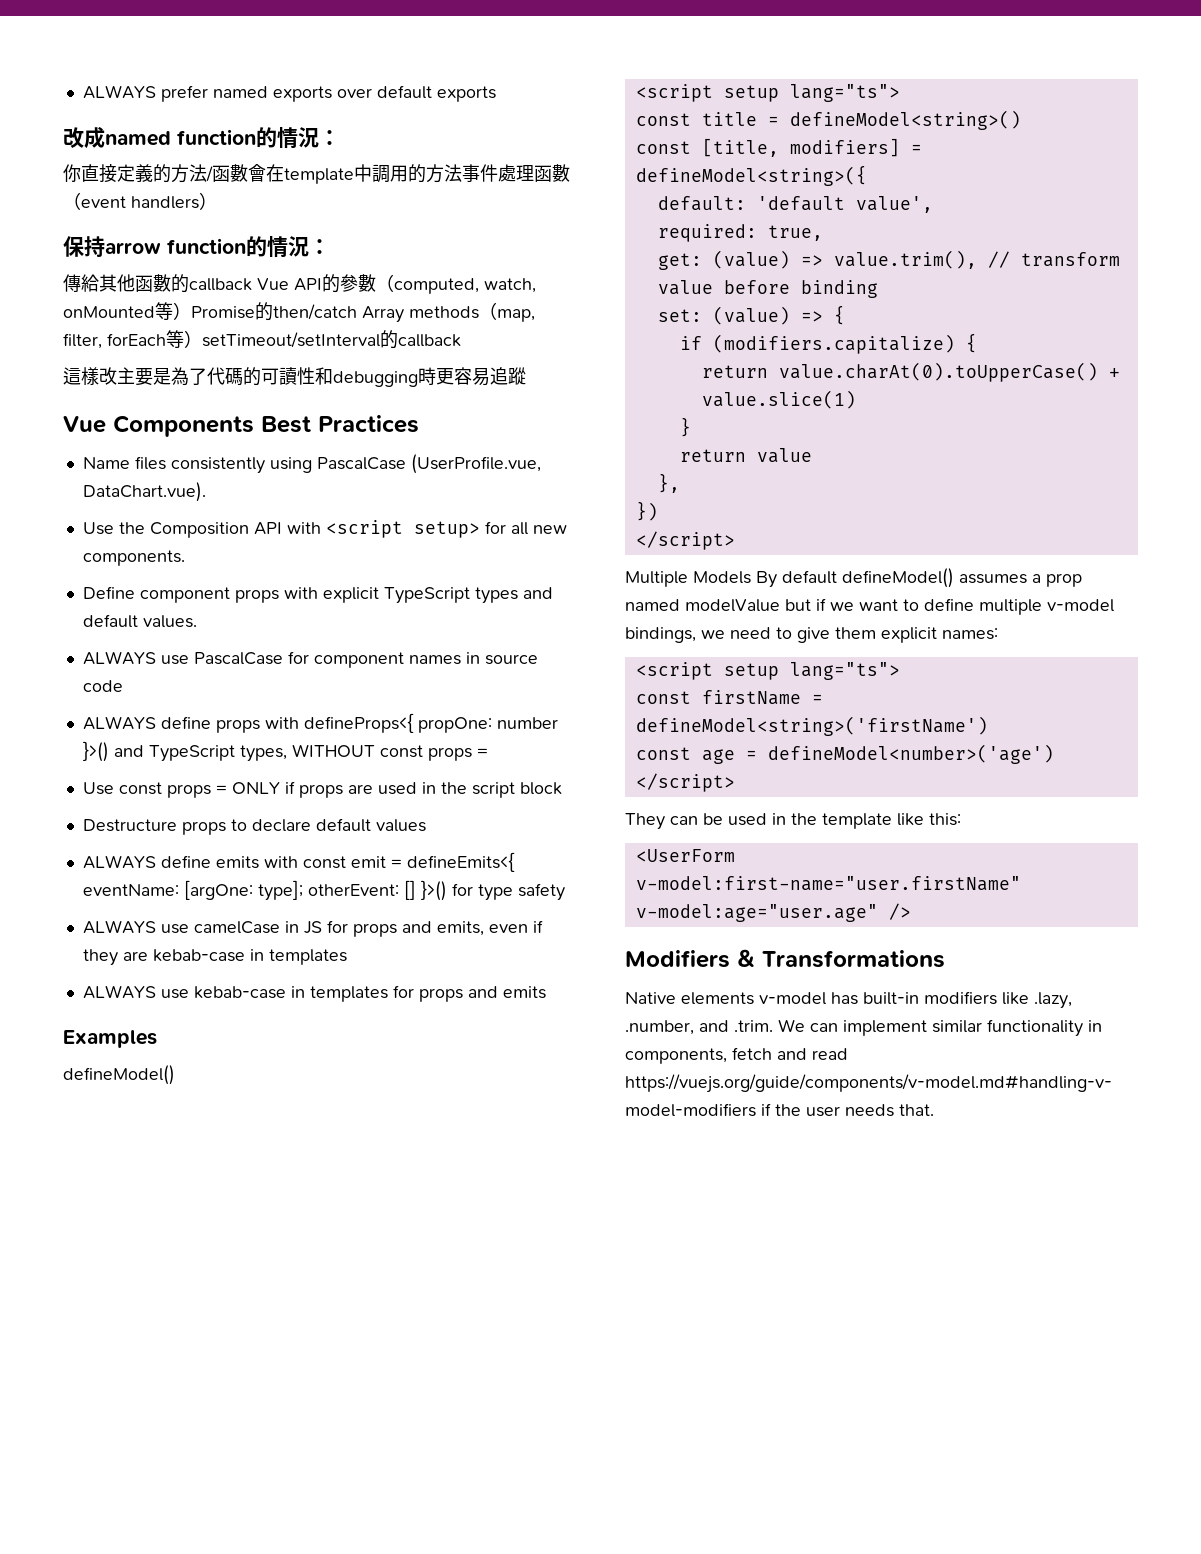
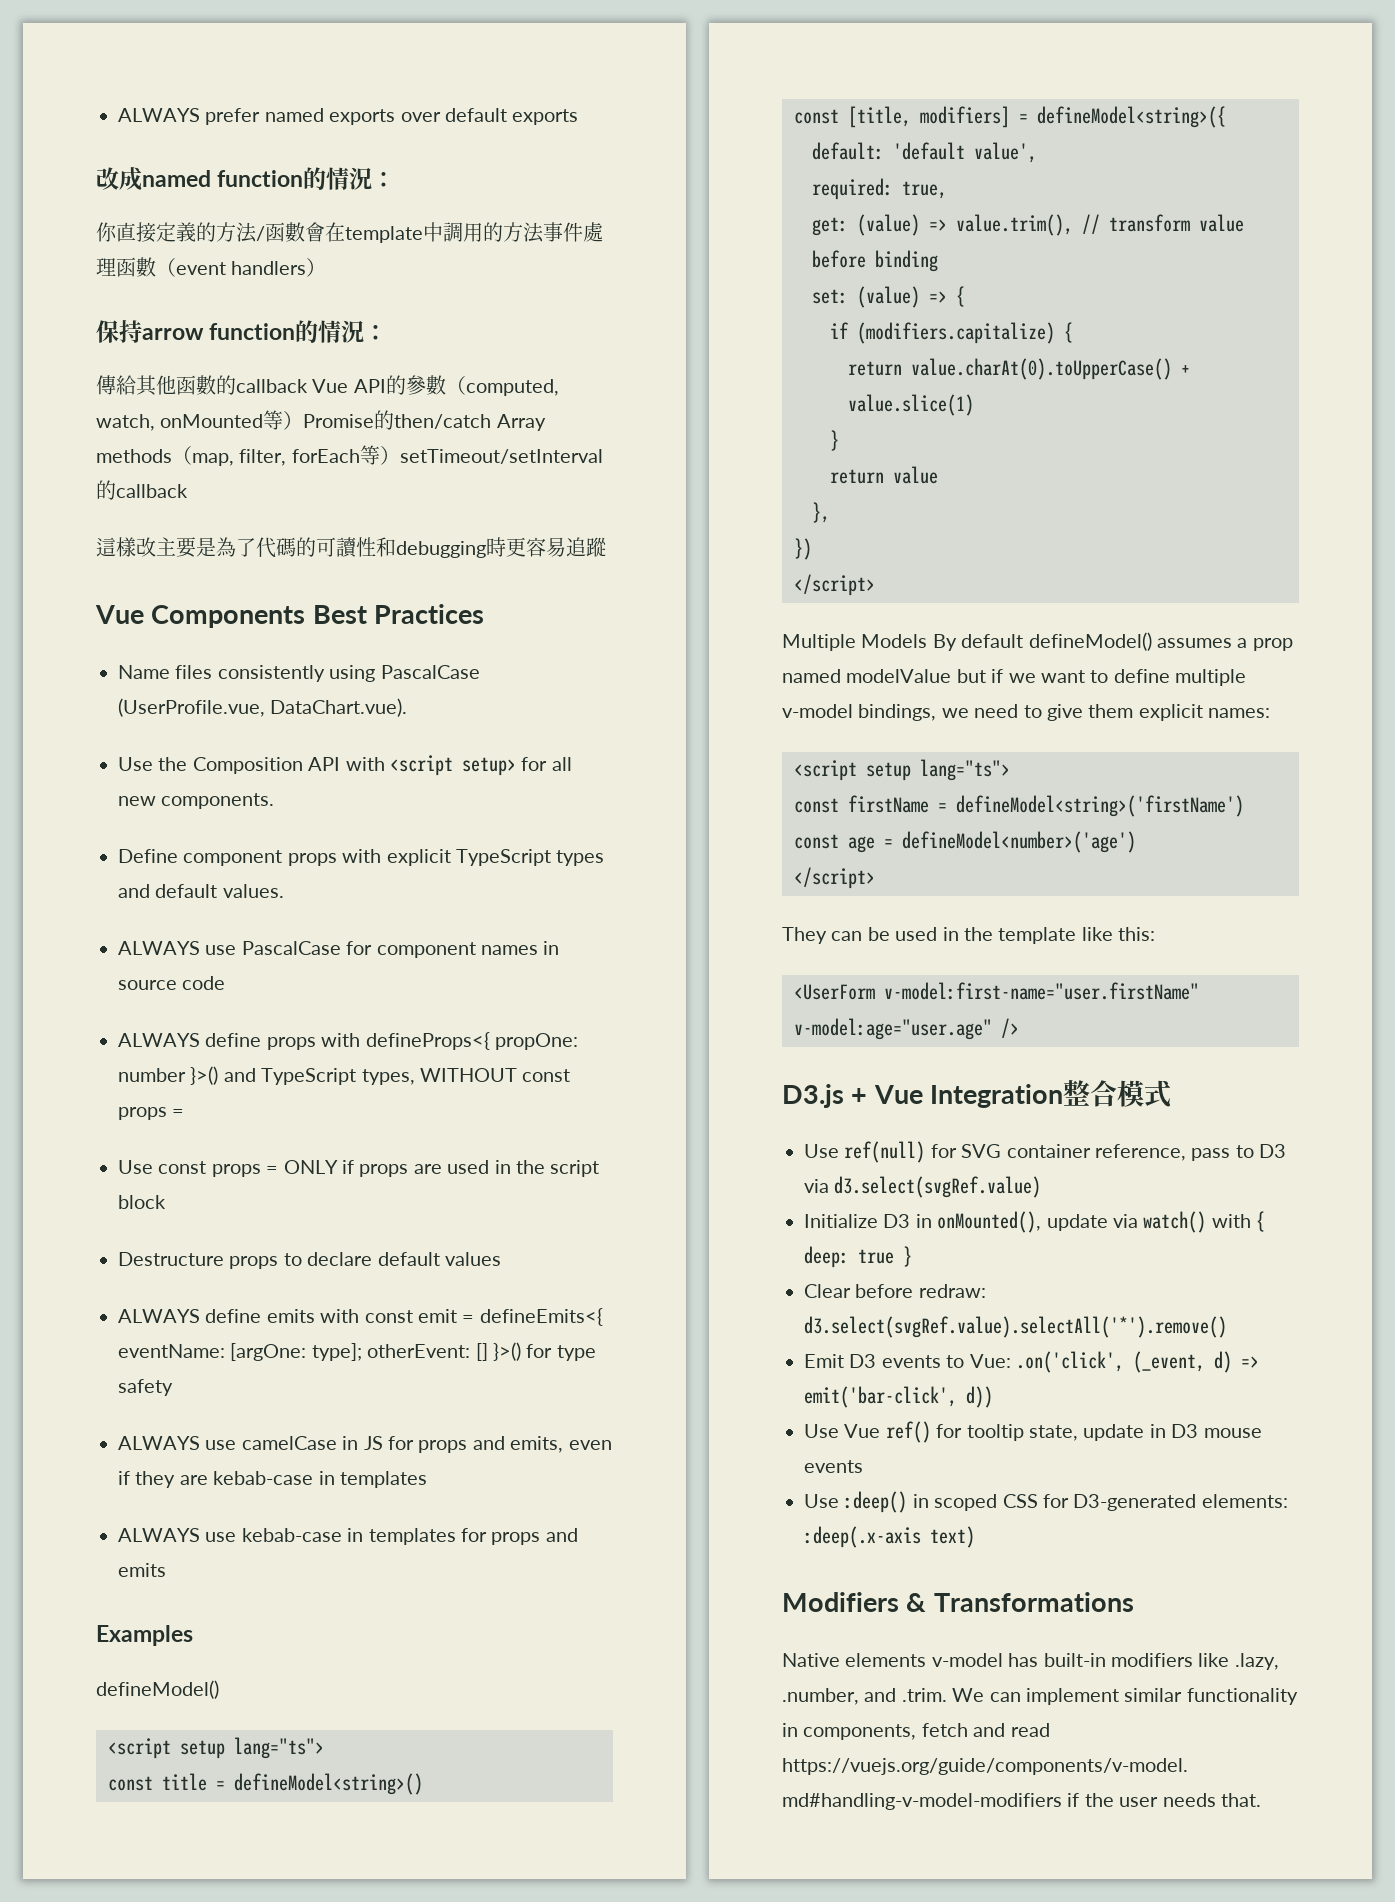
+ D3.js + Vue Integration整合模式
+ Use ref(null) for SVG container reference, pass to D3 via d3.select(svgRef.value)
+ Initialize D3 in onMounted(), update via watch() with { deep: true }
+ Clear before redraw: d3.select(svgRef.value).selectAll('*').remove()
+ Emit D3 events to Vue: .on('click', (_event, d) => emit('bar-click', d))
+ Use Vue ref() for tooltip state, update in D3 mouse events
+ Use :deep() in scoped CSS for D3-generated elements: :deep(.x-axis text)

